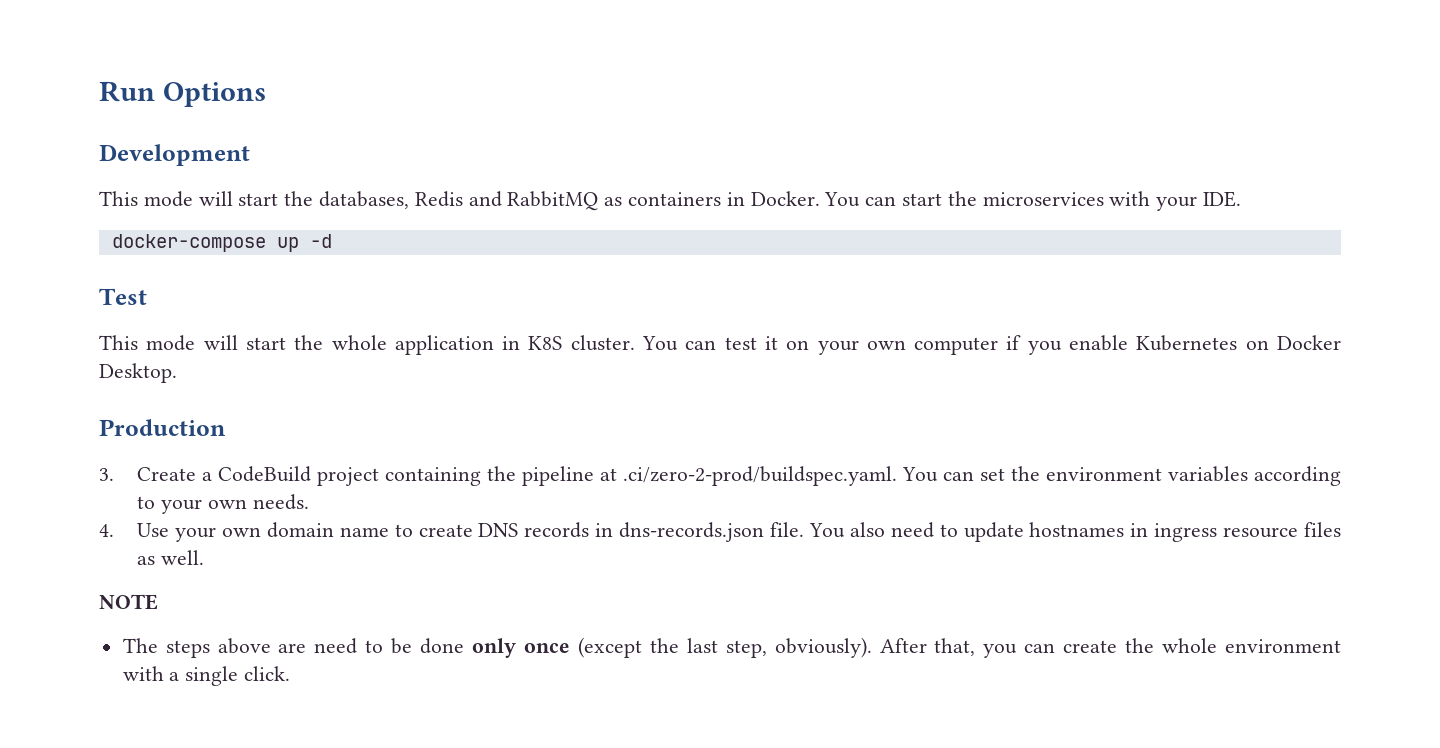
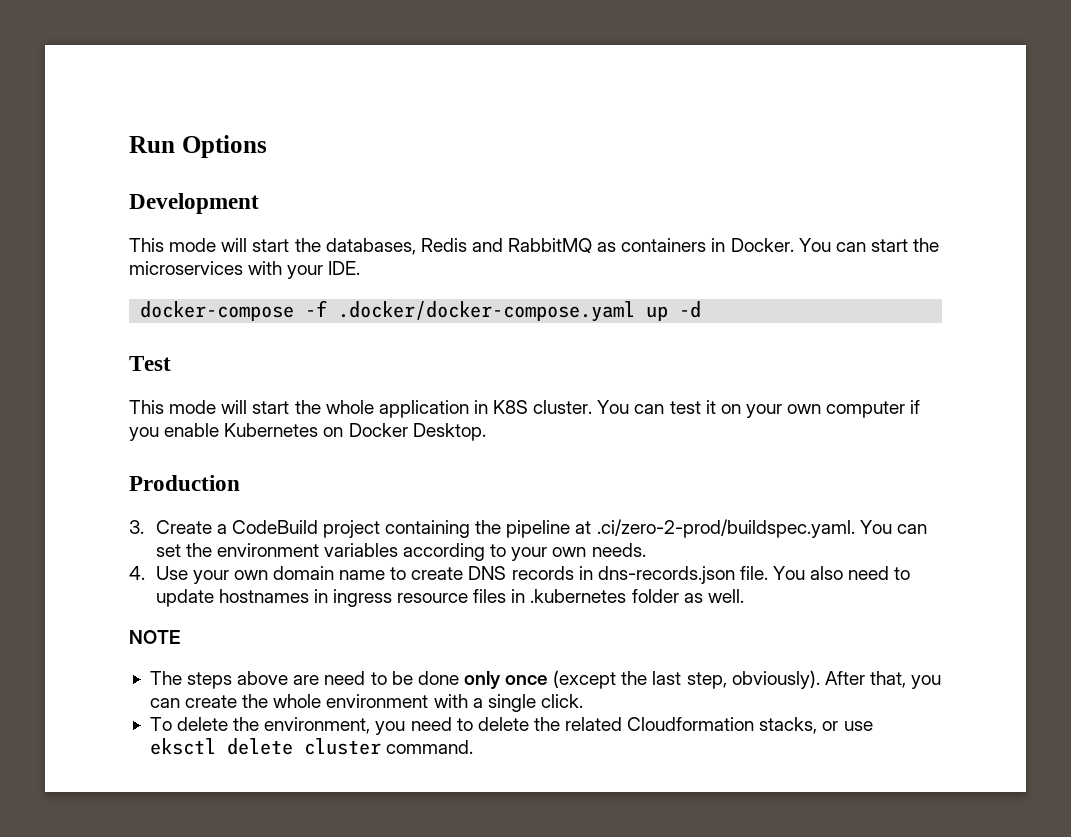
- docker-compose up -d
+ docker-compose -f .docker/docker-compose.yaml up -d
- You also need to update hostnames in ingress resource files as well.
+ You also need to update hostnames in ingress resource files in .kubernetes folder as well.
+ To delete the environment, you need to delete the related Cloudformation stacks, or use eksctl delete cluster command.

